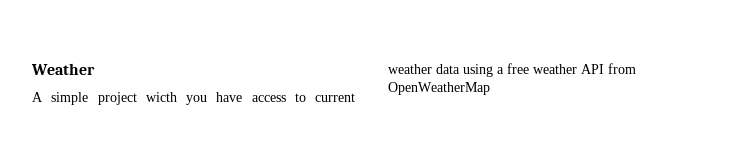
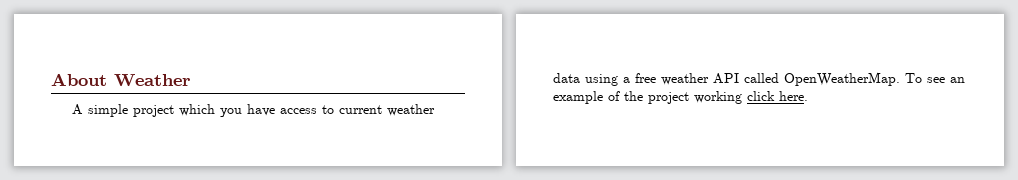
- Weather
+ About Weather
- A simple project wicth you have access to current weather data using a free weather API from OpenWeatherMap
+ A simple project which you have access to current weather data using a free weather API called OpenWeatherMap. To see an example of the project working click here.

